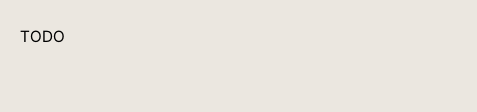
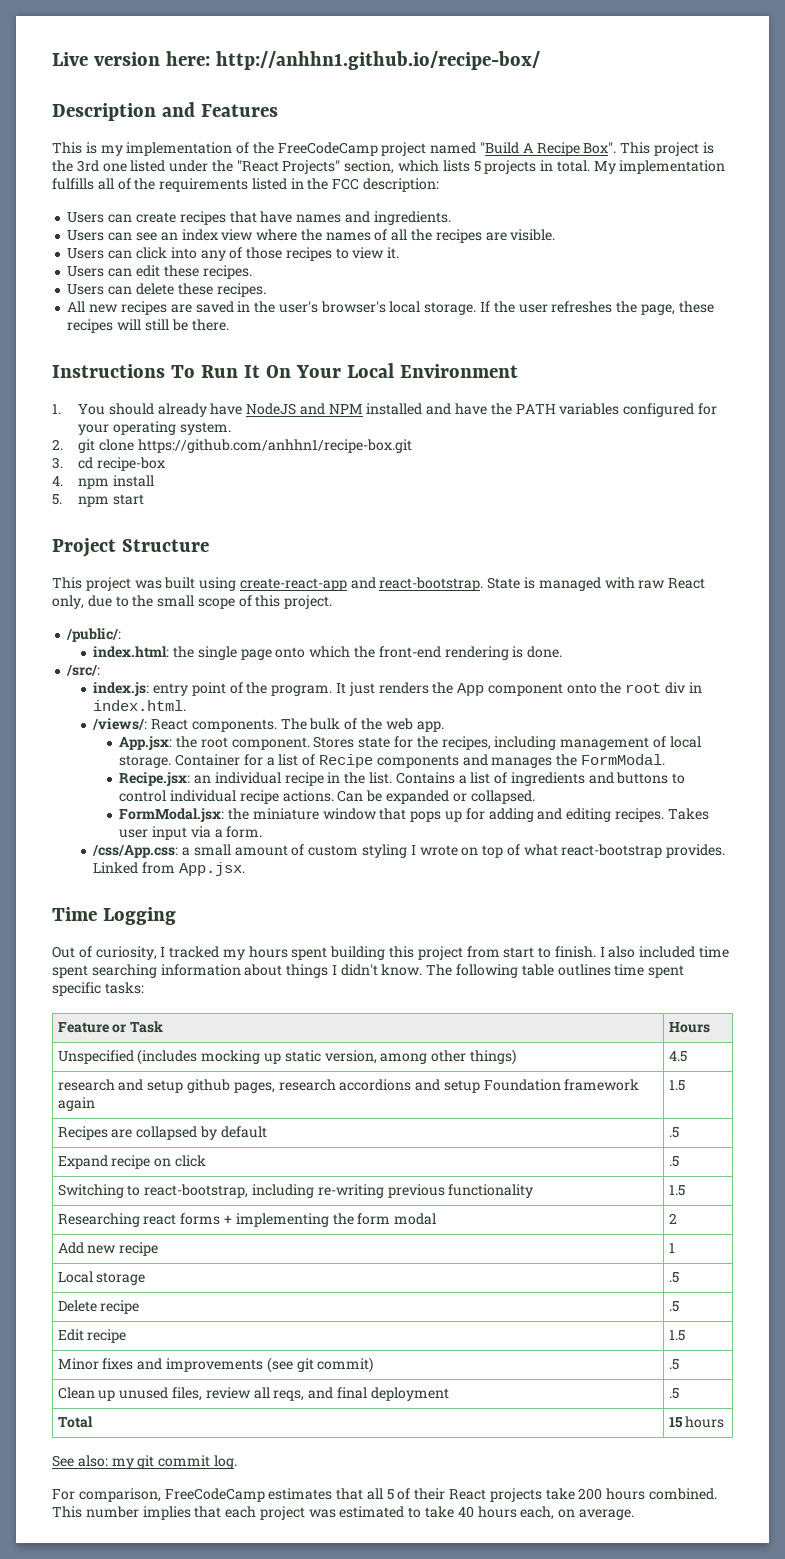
- TODO
+ Live version here: http://anhhn1.github.io/recipe-box/
+ Description and Features
+ This is my implementation of the FreeCodeCamp project named "Build A Recipe Box". This project is the 3rd one listed under the "React Projects" section, which lists 5 projects in total. My implementation fulfills all of the requirements listed in the FCC description:
+ Users can create recipes that have names and ingredients.
+ Users can see an index view where the names of all the recipes are visible.
+ Users can click into any of those recipes to view it.
+ Users can edit these recipes.
+ Users can delete these recipes.
+ All new recipes are saved in the user's browser's local storage. If the user refreshes the page, these recipes will still be there.
+ Instructions To Run It On Your Local Environment
+ 1. You should already have NodeJS and NPM installed and have the PATH variables configured for your operating system.
+ 2. git clone https://github.com/anhhn1/recipe-box.git
+ 3. cd recipe-box
+ 4. npm install
+ 5. npm start
+ Project Structure
+ This project was built using create-react-app and react-bootstrap. State is managed with raw React only, due to the small scope of this project.
+ /public/:
+ index.html: the single page onto which the front-end rendering is done.
+ /src/:
+ index.js: entry point of the program. It just renders the App component onto the root div in index.html.
+ /views/: React components. The bulk of the web app.
+ App.jsx: the root component. Stores state for the recipes, including management of local storage. Container for a list of Recipe components and manages the FormModal.
+ Recipe.jsx: an individual recipe in the list. Contains a list of ingredients and buttons to control individual recipe actions. Can be expanded or collapsed.
+ FormModal.jsx: the miniature window that pops up for adding and editing recipes. Takes user input via a form.
+ /css/App.css: a small amount of custom styling I wrote on top of what react-bootstrap provides. Linked from App.jsx.
+ Time Logging
+ Out of curiosity, I tracked my hours spent building this project from start to finish. I also included time spent searching information about things I didn't know. The following table outlines time spent specific tasks:
+ Feature or Task | Hours
+ Unspecified (includes mocking up static version, among other things) | 4.5
+ research and setup github pages, research accordions and setup Foundation framework again | 1.5
+ Recipes are collapsed by default | .5
+ Expand recipe on click | .5
+ Switching to react-bootstrap, including re-writing previous functionality | 1.5
+ Researching react forms + implementing the form modal | 2
+ Add new recipe | 1
+ Local storage | .5
+ Delete recipe | .5
+ Edit recipe | 1.5
+ Minor fixes and improvements (see git commit) | .5
+ Clean up unused files, review all reqs, and final deployment | .5
+ Total | 15 hours
+ See also: my git commit log.
+ For comparison, FreeCodeCamp estimates that all 5 of their React projects take 200 hours combined. This number implies that each project was estimated to take 40 hours each, on average.

